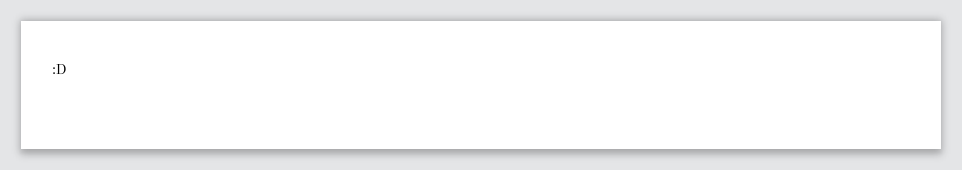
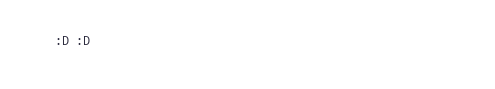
- :D
+ :D :D

